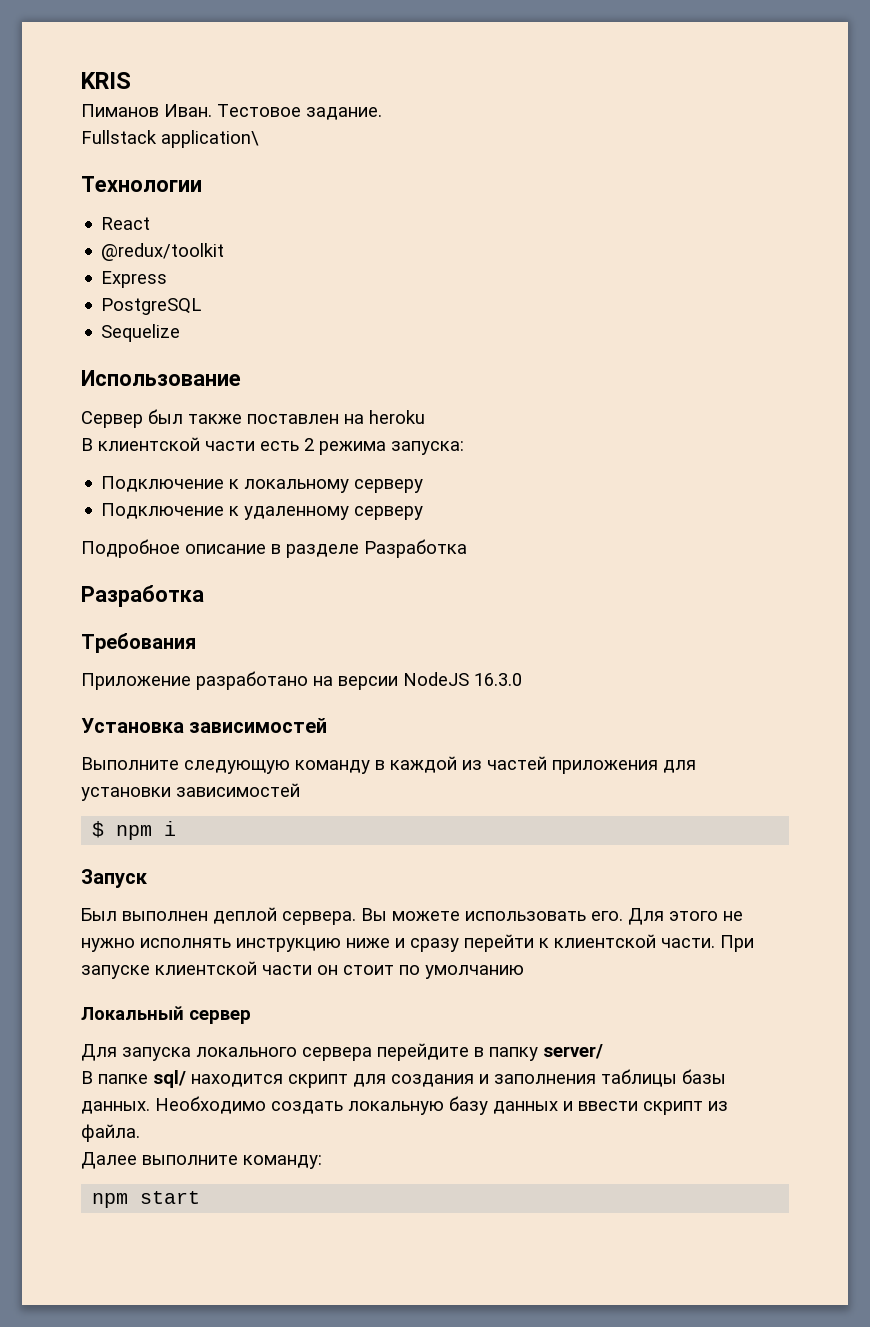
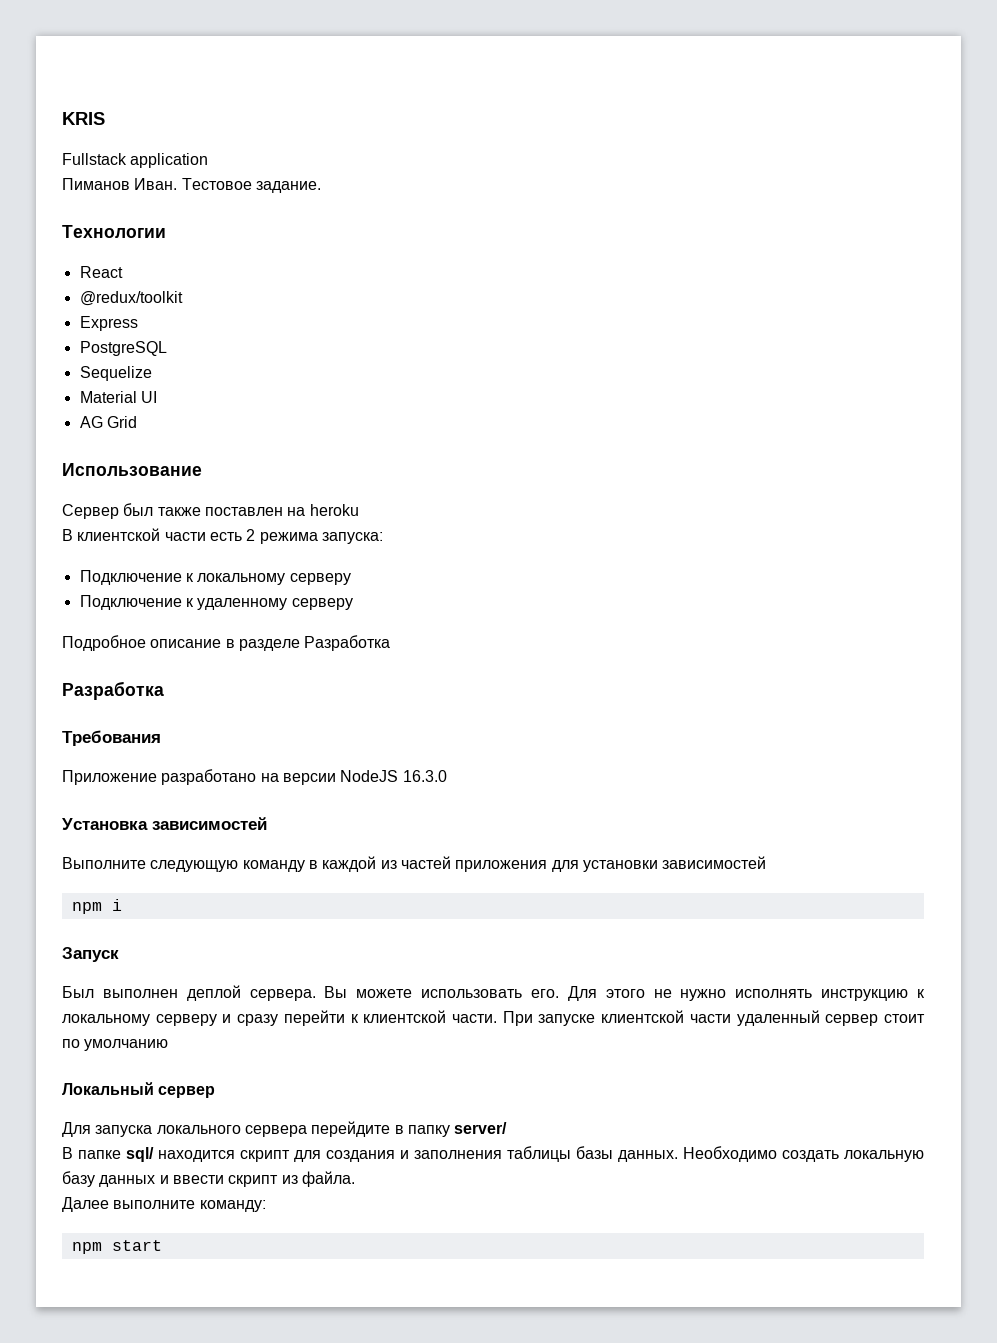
+ Fullstack application
- Fullstack application\
+ Material UI
+ AG Grid
- $ npm i
+ npm i
- Для этого не нужно исполнять инструкцию ниже и сразу перейти к клиентской части.
+ Для этого не нужно исполнять инструкцию к локальному серверу и сразу перейти к клиентской части.
- При запуске клиентской части он стоит по умолчанию
+ При запуске клиентской части удаленный сервер стоит по умолчанию

